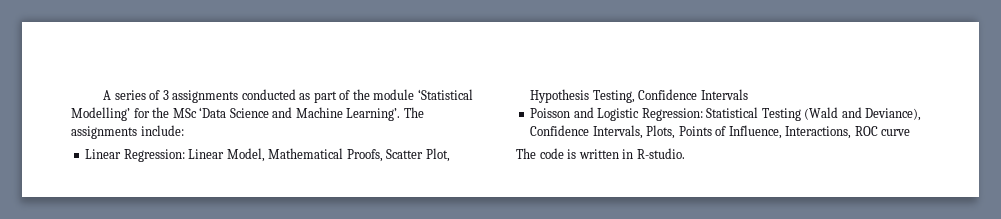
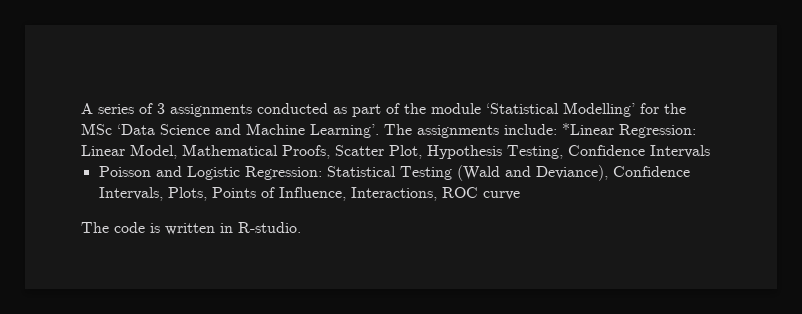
- The assignments include:
- Linear Regression: Linear Model, Mathematical Proofs, Scatter Plot, Hypothesis Testing, Confidence Intervals
+ The assignments include: *Linear Regression: Linear Model, Mathematical Proofs, Scatter Plot, Hypothesis Testing, Confidence Intervals

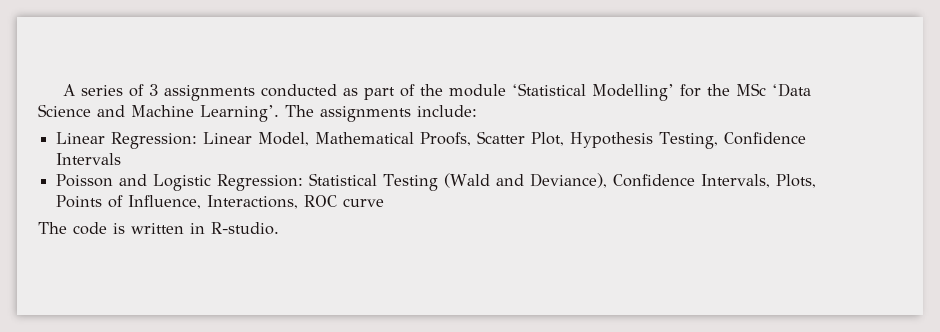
- The assignments include: *Linear Regression: Linear Model, Mathematical Proofs, Scatter Plot, Hypothesis Testing, Confidence Intervals
+ The assignments include:
+ Linear Regression: Linear Model, Mathematical Proofs, Scatter Plot, Hypothesis Testing, Confidence Intervals

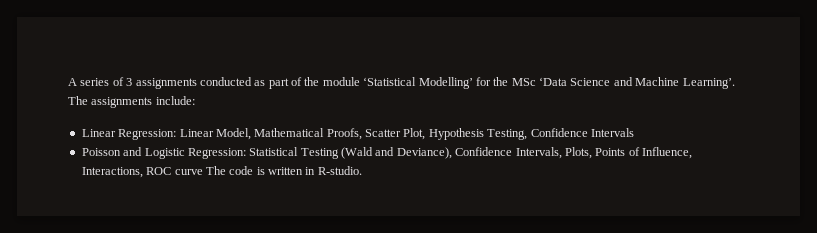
- Poisson and Logistic Regression: Statistical Testing (Wald and Deviance), Confidence Intervals, Plots, Points of Influence, Interactions, ROC curve
- The code is written in R-studio.
+ Poisson and Logistic Regression: Statistical Testing (Wald and Deviance), Confidence Intervals, Plots, Points of Influence, Interactions, ROC curve The code is written in R-studio.

